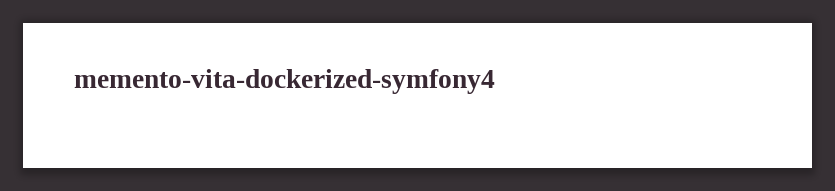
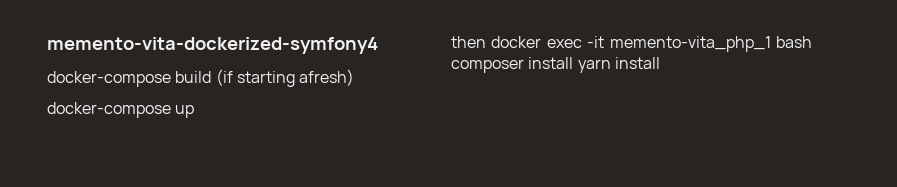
+ docker-compose build (if starting afresh)
+ docker-compose up
+ then docker exec -it memento-vita_php_1 bash composer install yarn install

